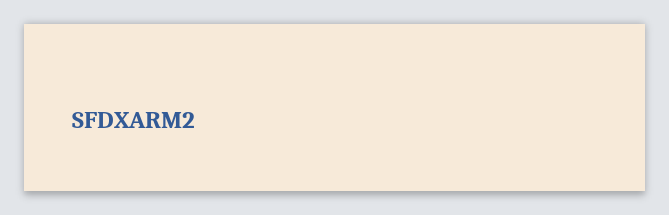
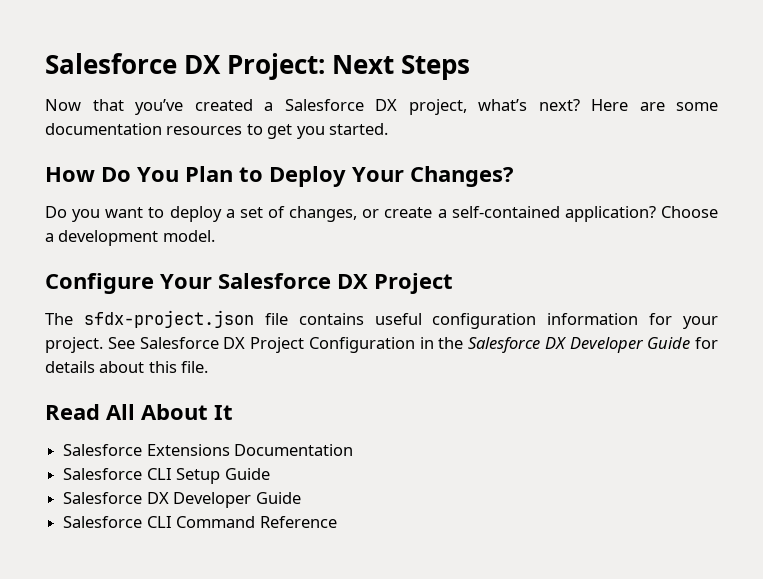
- SFDXARM2
+ Salesforce DX Project: Next Steps
+ Now that you’ve created a Salesforce DX project, what’s next? Here are some documentation resources to get you started.
+ How Do You Plan to Deploy Your Changes?
+ Do you want to deploy a set of changes, or create a self-contained application? Choose a development model.
+ Configure Your Salesforce DX Project
+ The sfdx-project.json file contains useful configuration information for your project. See Salesforce DX Project Configuration in the Salesforce DX Developer Guide for details about this file.
+ Read All About It
+ Salesforce Extensions Documentation
+ Salesforce CLI Setup Guide
+ Salesforce DX Developer Guide
+ Salesforce CLI Command Reference

